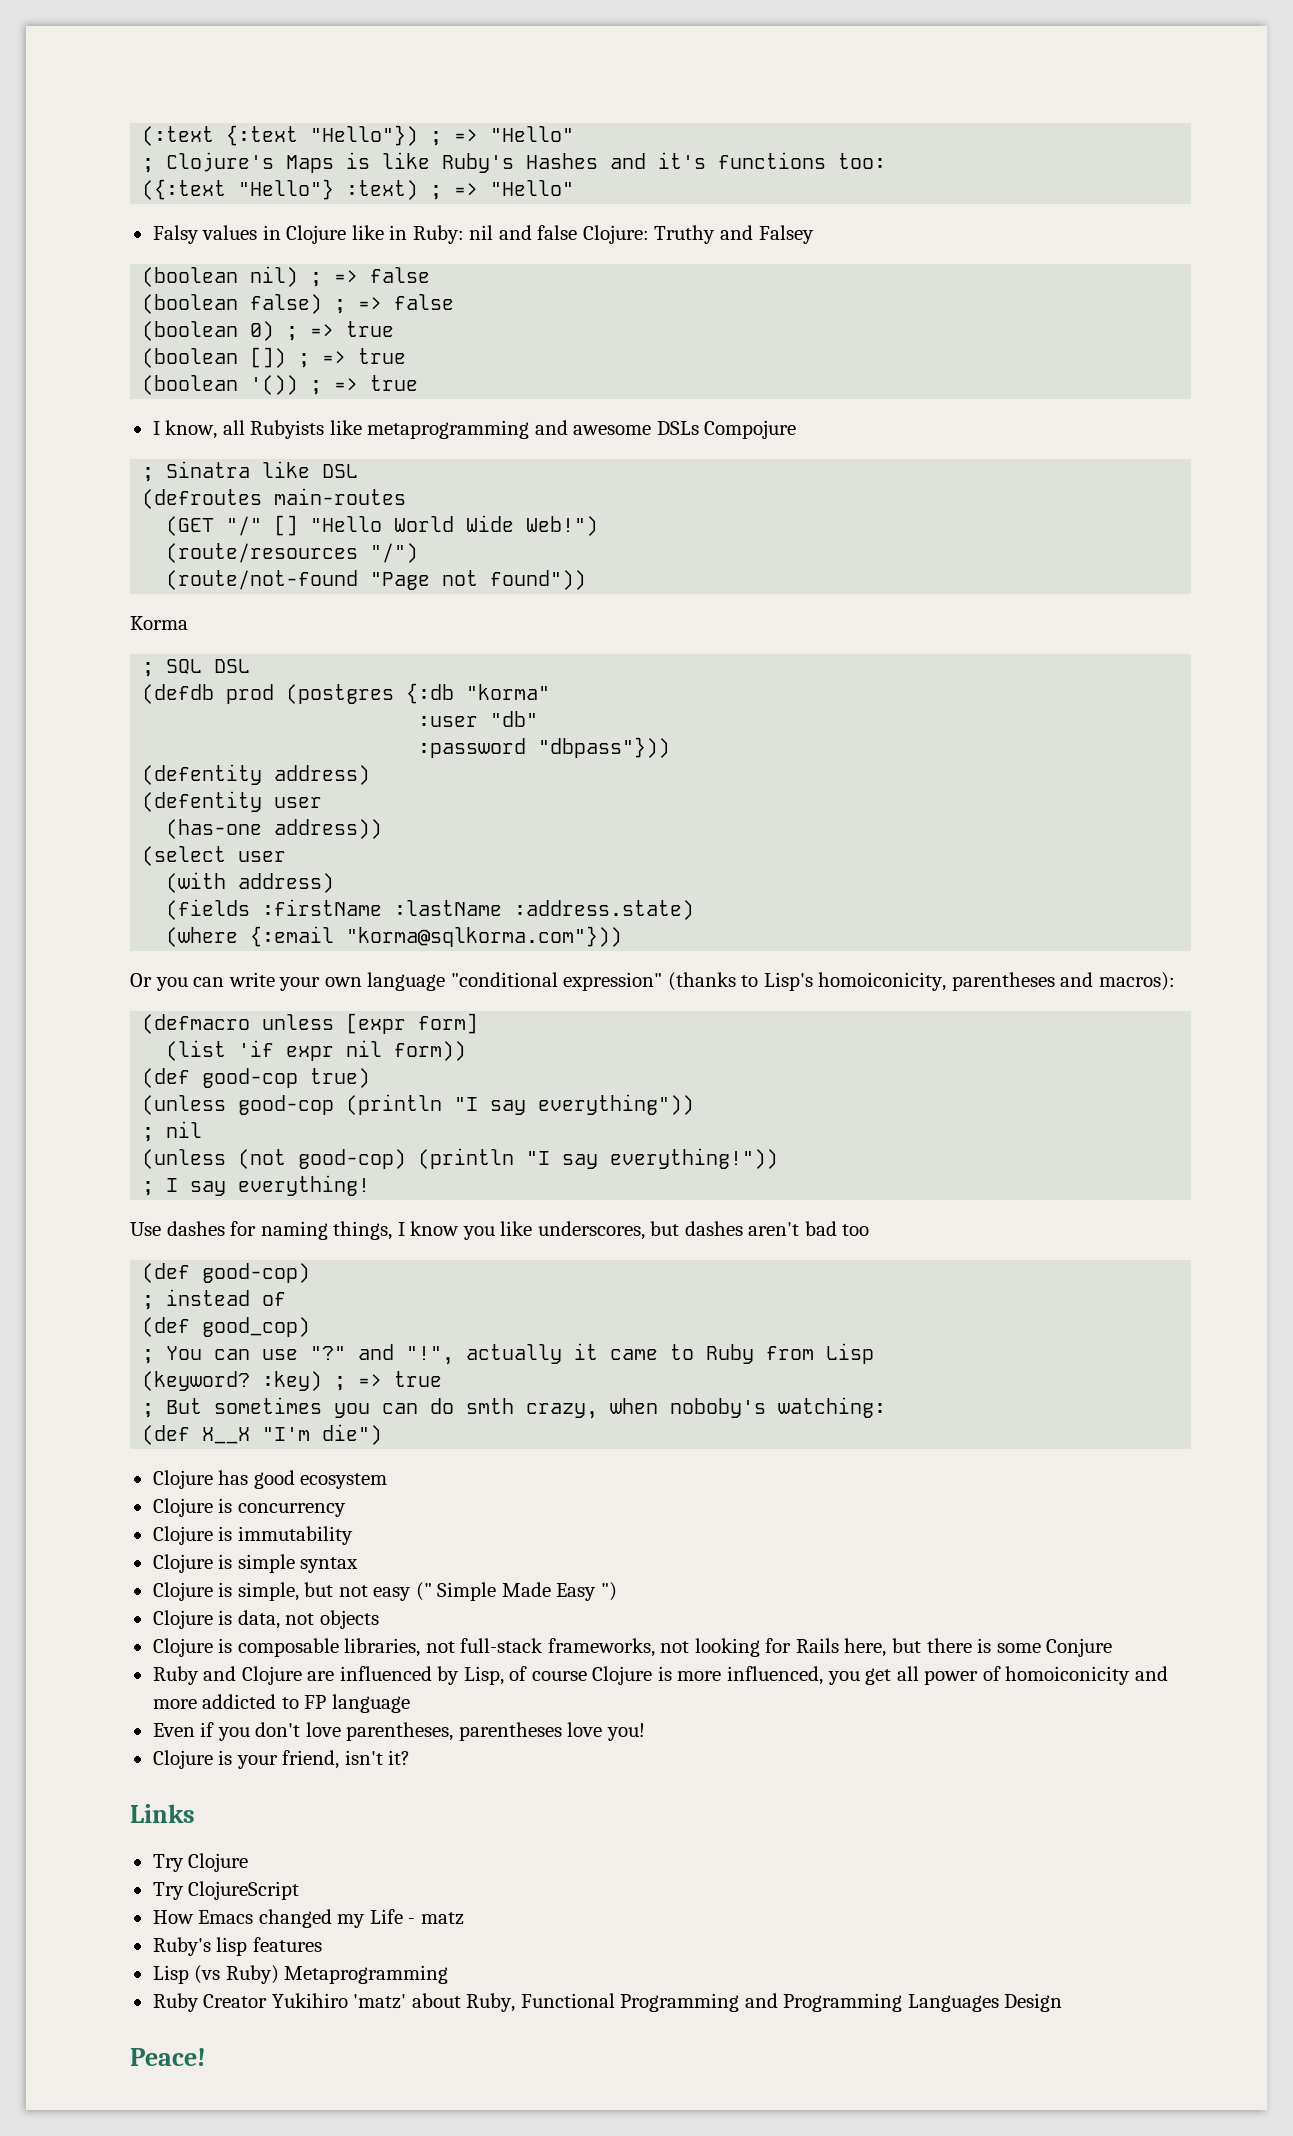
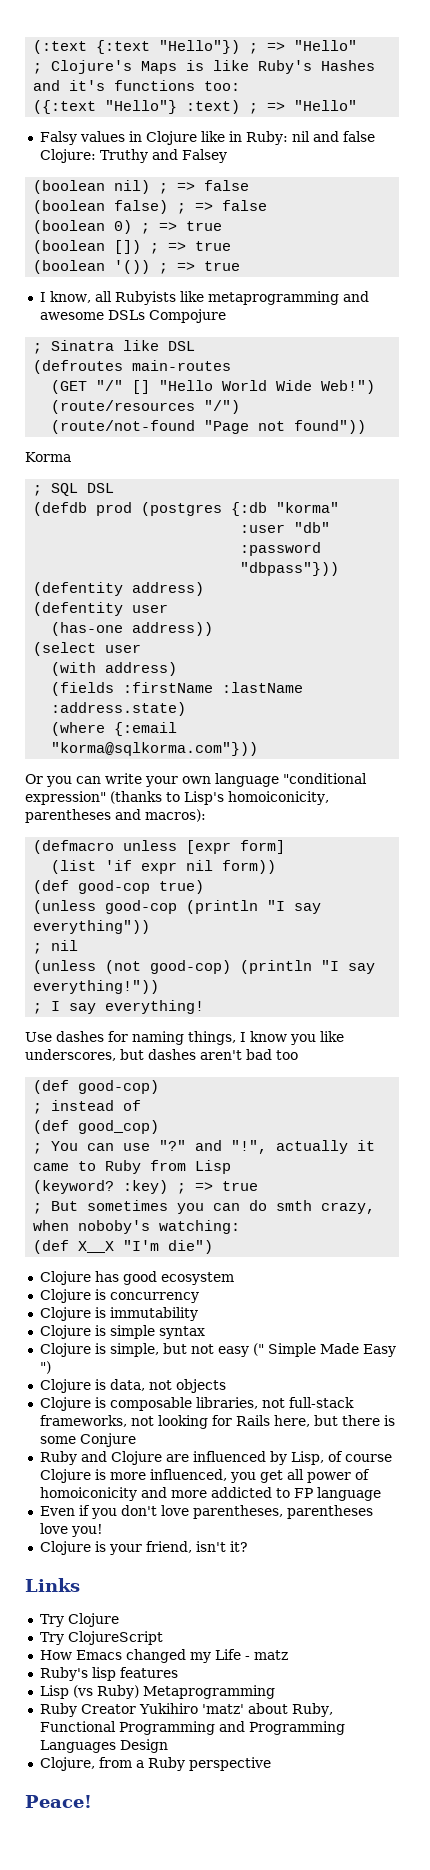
+ Clojure, from a Ruby perspective

